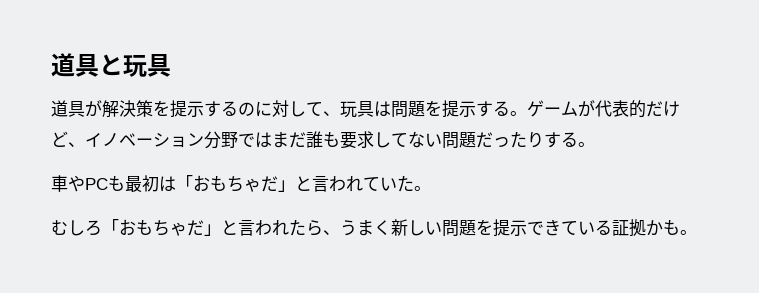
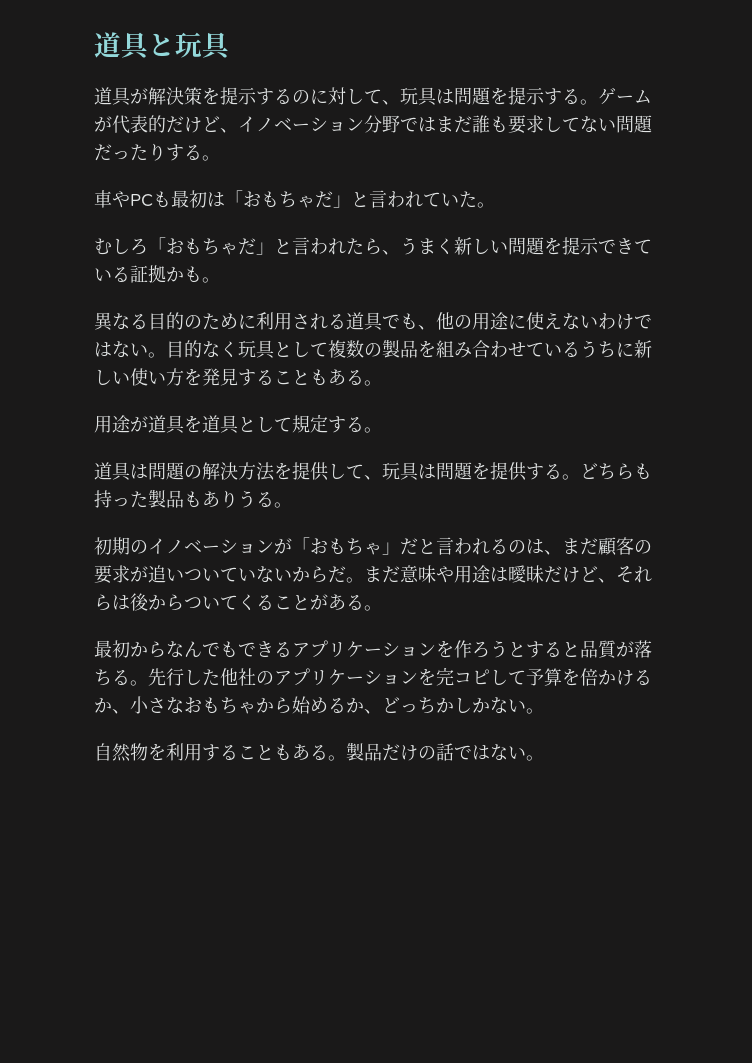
+ 異なる目的のために利用される道具でも、他の用途に使えないわけではない。目的なく玩具として複数の製品を組み合わせているうちに新しい使い方を発見することもある。
+ 用途が道具を道具として規定する。
+ 道具は問題の解決方法を提供して、玩具は問題を提供する。どちらも持った製品もありうる。
+ 初期のイノベーションが「おもちゃ」だと言われるのは、まだ顧客の要求が追いついていないからだ。まだ意味や用途は曖昧だけど、それらは後からついてくることがある。
+ 最初からなんでもできるアプリケーションを作ろうとすると品質が落ちる。先行した他社のアプリケーションを完コピして予算を倍かけるか、小さなおもちゃから始めるか、どっちかしかない。
+ 自然物を利用することもある。製品だけの話ではない。

